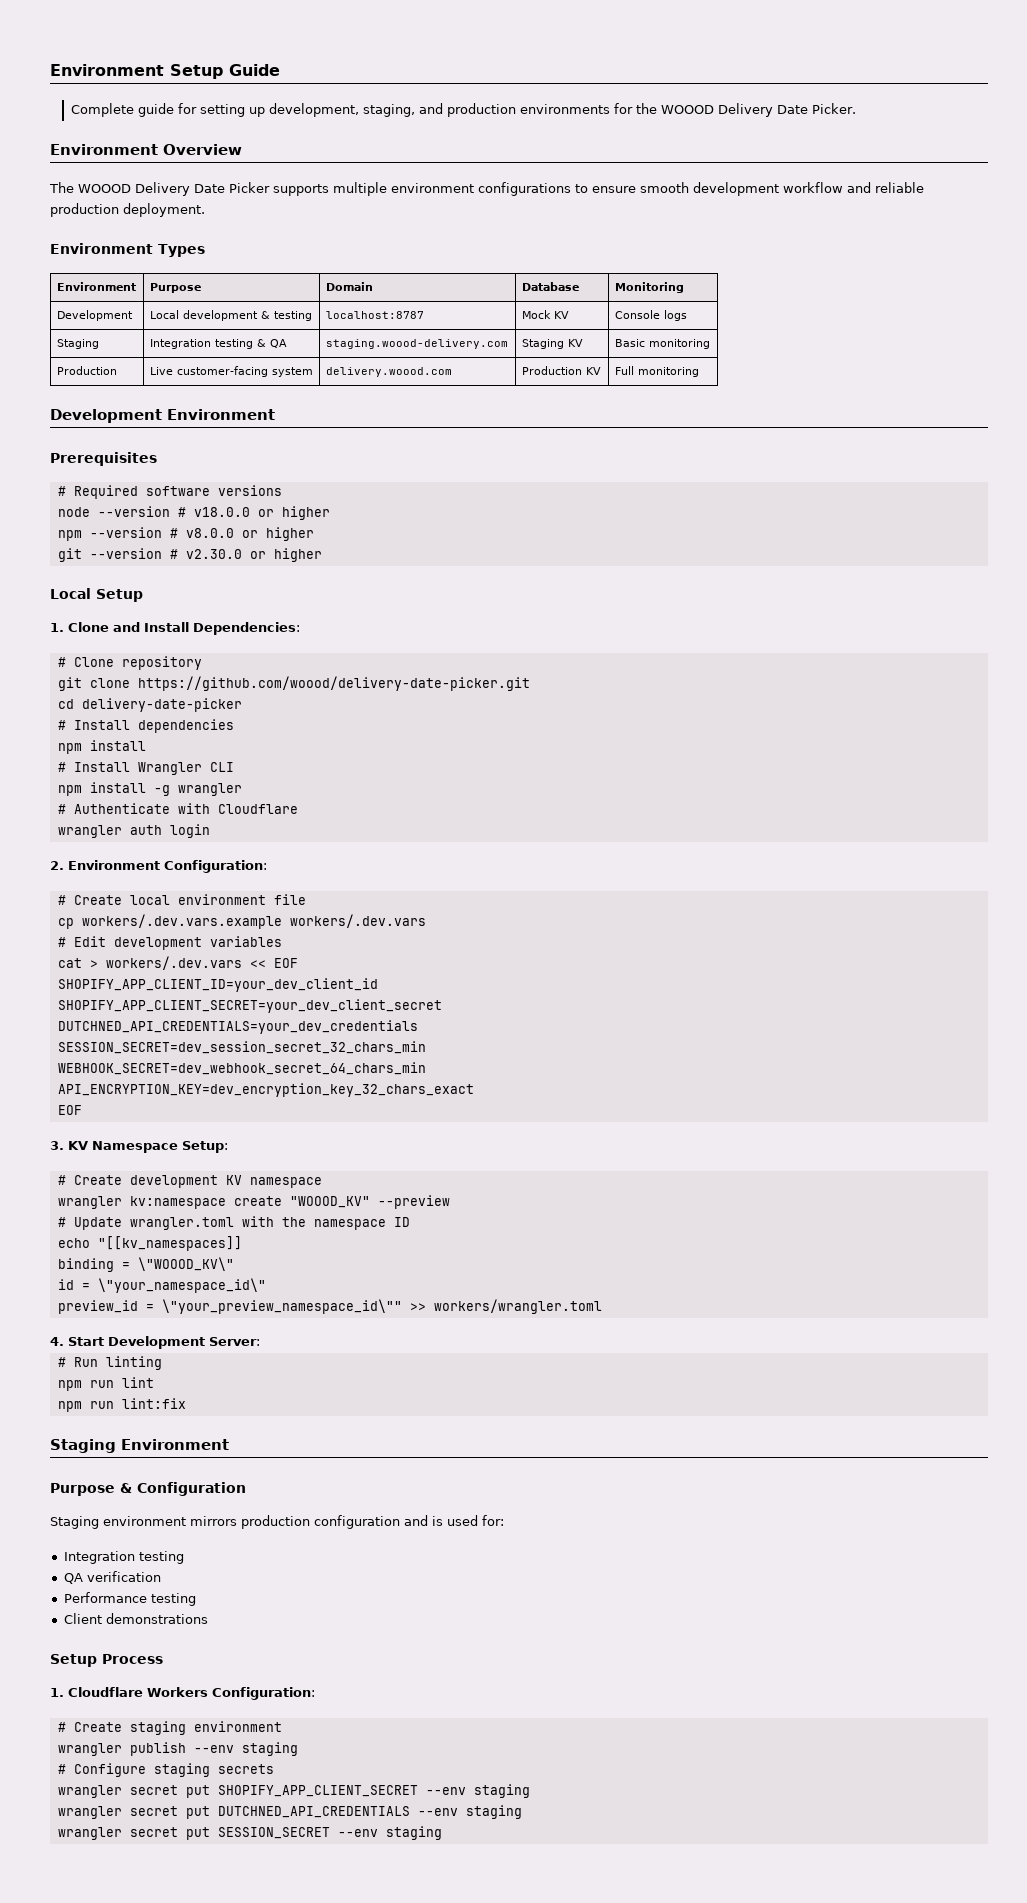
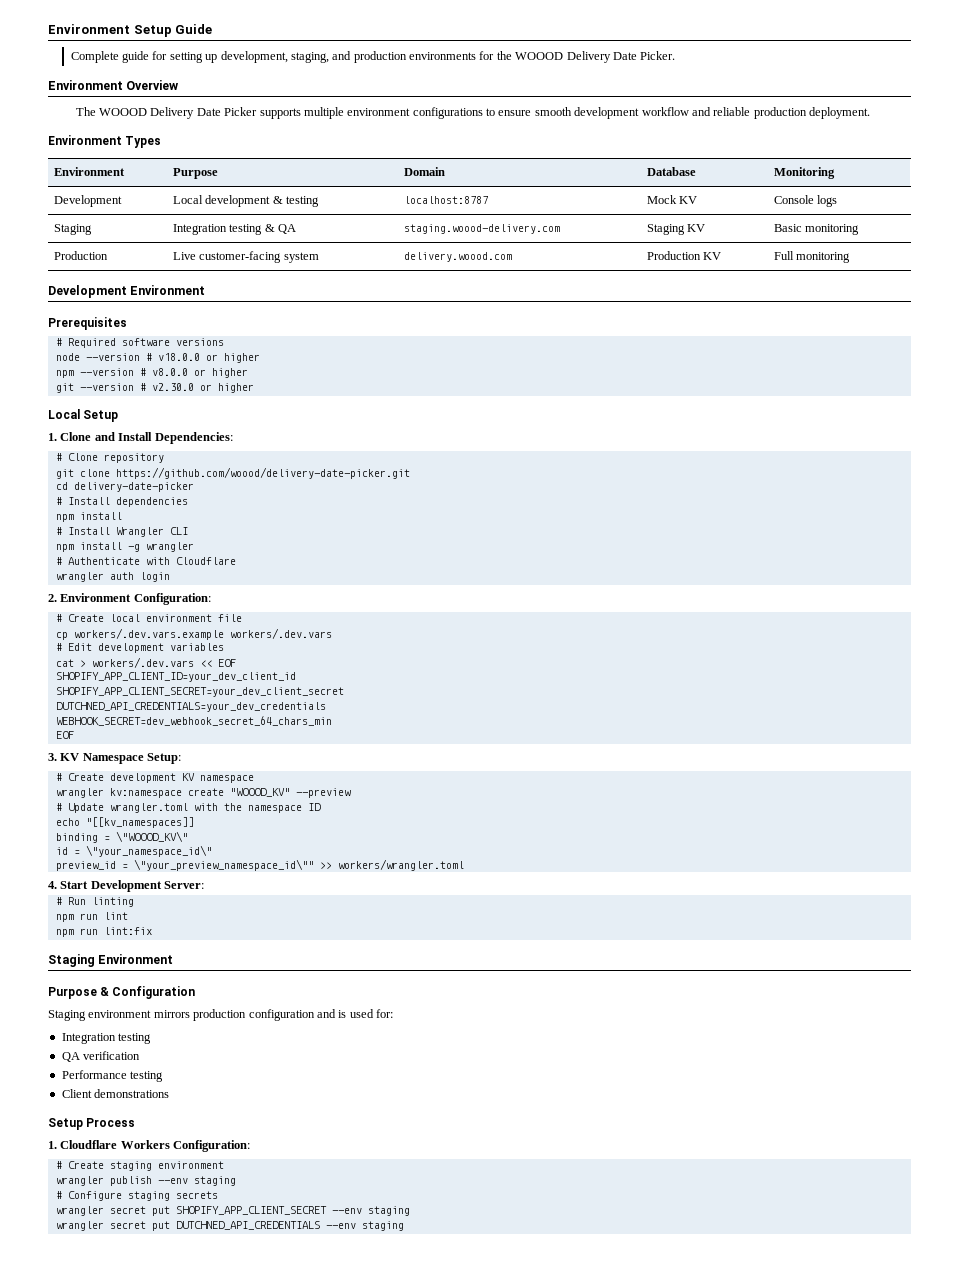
- SESSION_SECRET=dev_session_secret_32_chars_min
- API_ENCRYPTION_KEY=dev_encryption_key_32_chars_exact
- wrangler secret put SESSION_SECRET --env staging

